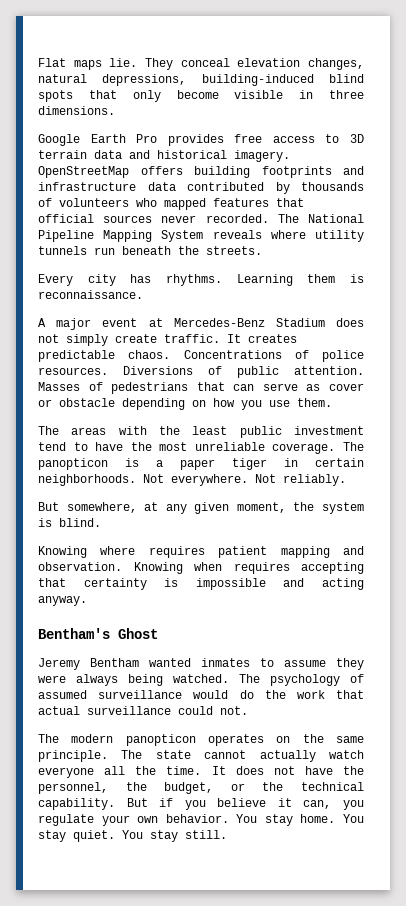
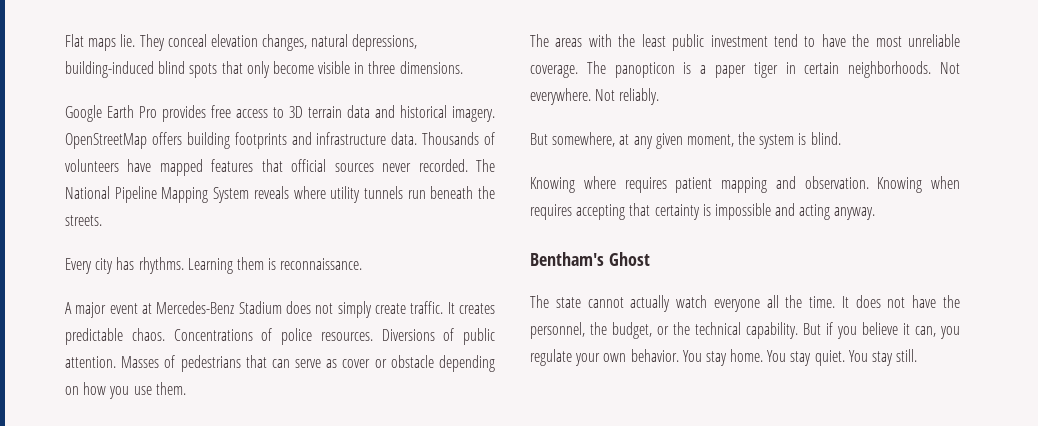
- OpenStreetMap offers building footprints and infrastructure data contributed by thousands of volunteers who mapped features that official sources never recorded.
+ OpenStreetMap offers building footprints and infrastructure data. Thousands of volunteers have mapped features that official sources never recorded.
- Jeremy Bentham wanted inmates to assume they were always being watched. The psychology of assumed surveillance would do the work that actual surveillance could not.
- The modern panopticon operates on the same principle.

